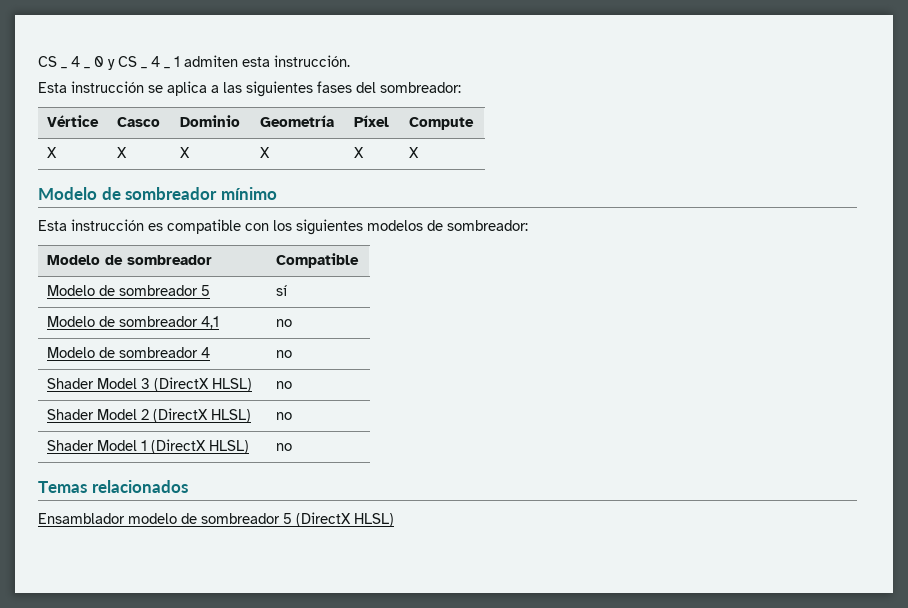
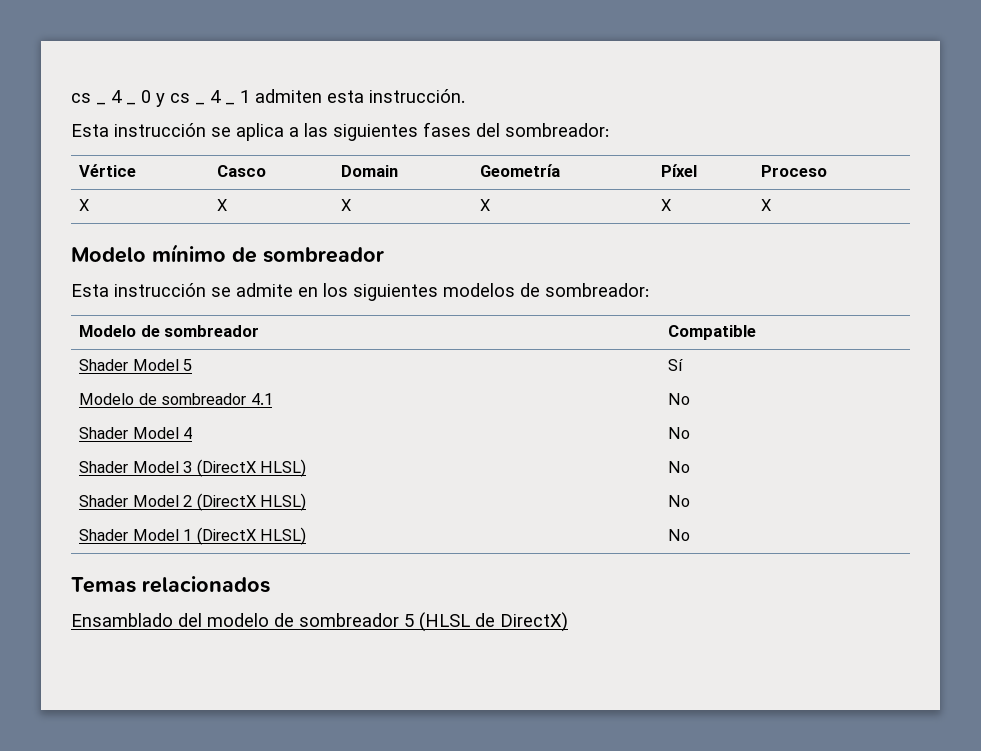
- CS _ 4 _ 0 y CS _ 4 _ 1 admiten esta instrucción.
+ cs _ 4 _ 0 y cs _ 4 _ 1 admiten esta instrucción.
- Vértice | Casco | Dominio | Geometría | Píxel | Compute
+ Vértice | Casco | Domain | Geometría | Píxel | Proceso
- Modelo de sombreador mínimo
- Esta instrucción es compatible con los siguientes modelos de sombreador:
+ Modelo mínimo de sombreador
+ Esta instrucción se admite en los siguientes modelos de sombreador:
- Modelo de sombreador 5 | sí
- Modelo de sombreador 4,1 | no
- Modelo de sombreador 4 | no
+ Shader Model 5 | Sí
+ Modelo de sombreador 4.1 | No
+ Shader Model 4 | No
- Shader Model 3 (DirectX HLSL) | no
+ Shader Model 3 (DirectX HLSL) | No
- Shader Model 2 (DirectX HLSL) | no
+ Shader Model 2 (DirectX HLSL) | No
- Shader Model 1 (DirectX HLSL) | no
+ Shader Model 1 (DirectX HLSL) | No
- Ensamblador modelo de sombreador 5 (DirectX HLSL)
+ Ensamblado del modelo de sombreador 5 (HLSL de DirectX)

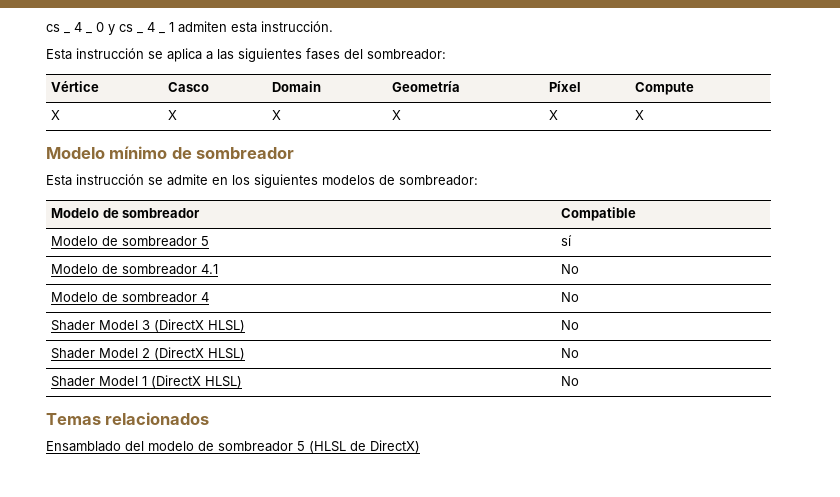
- Vértice | Casco | Domain | Geometría | Píxel | Proceso
+ Vértice | Casco | Domain | Geometría | Píxel | Compute
- Shader Model 5 | Sí
+ Modelo de sombreador 5 | sí
- Shader Model 4 | No
+ Modelo de sombreador 4 | No

